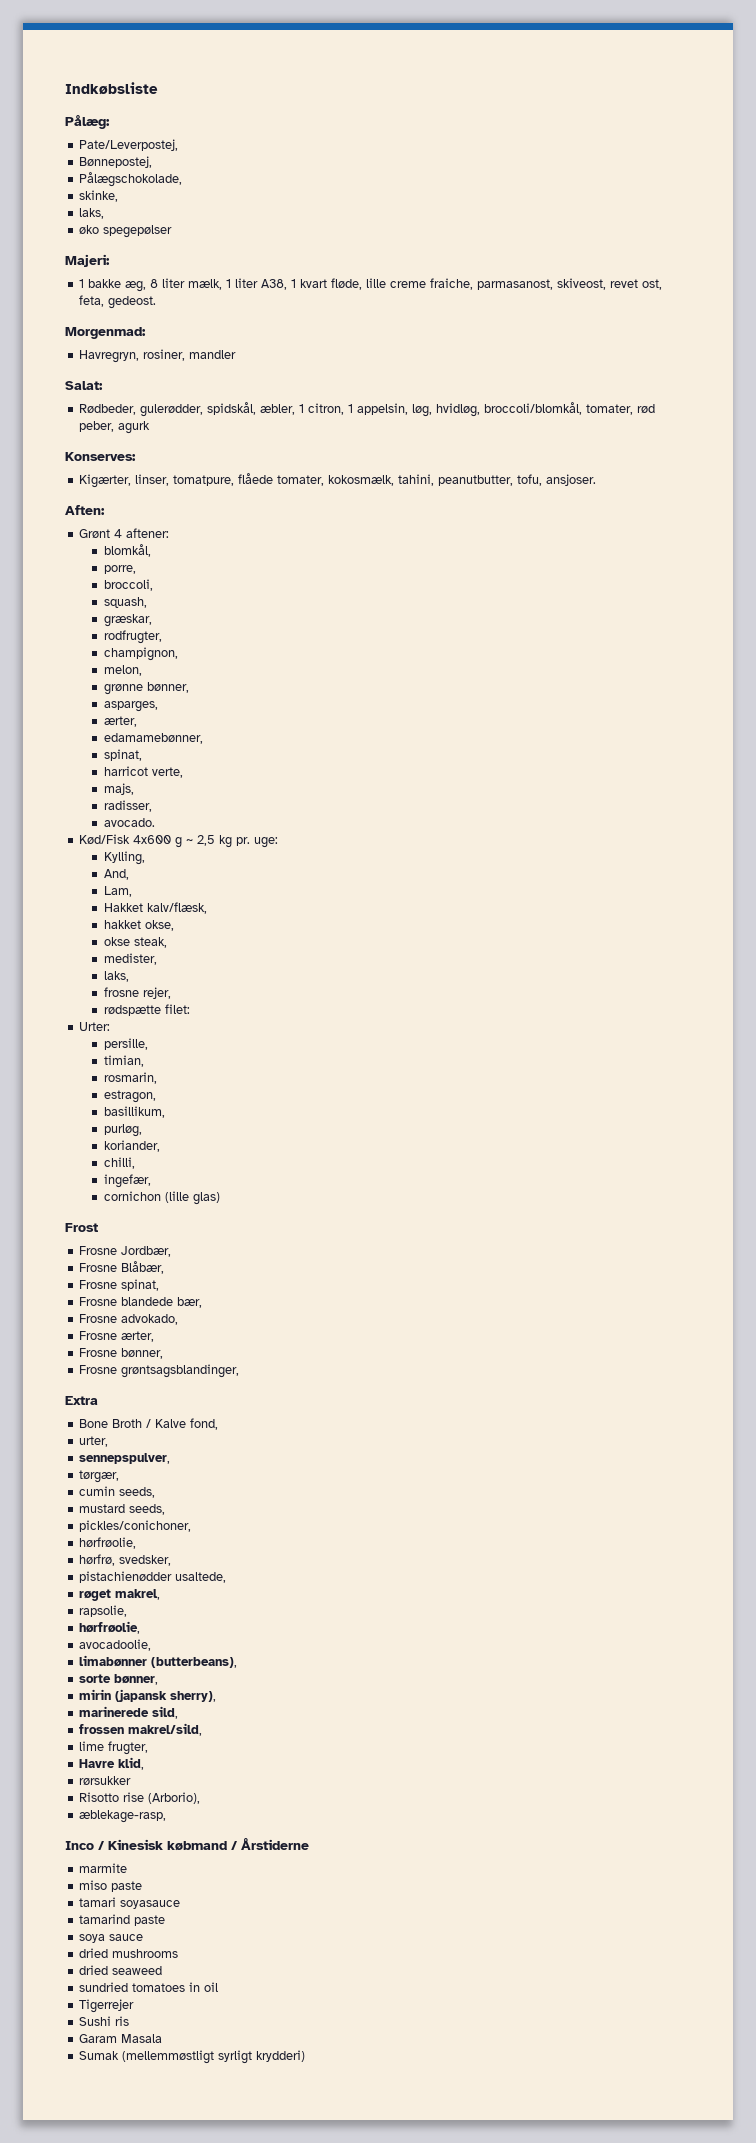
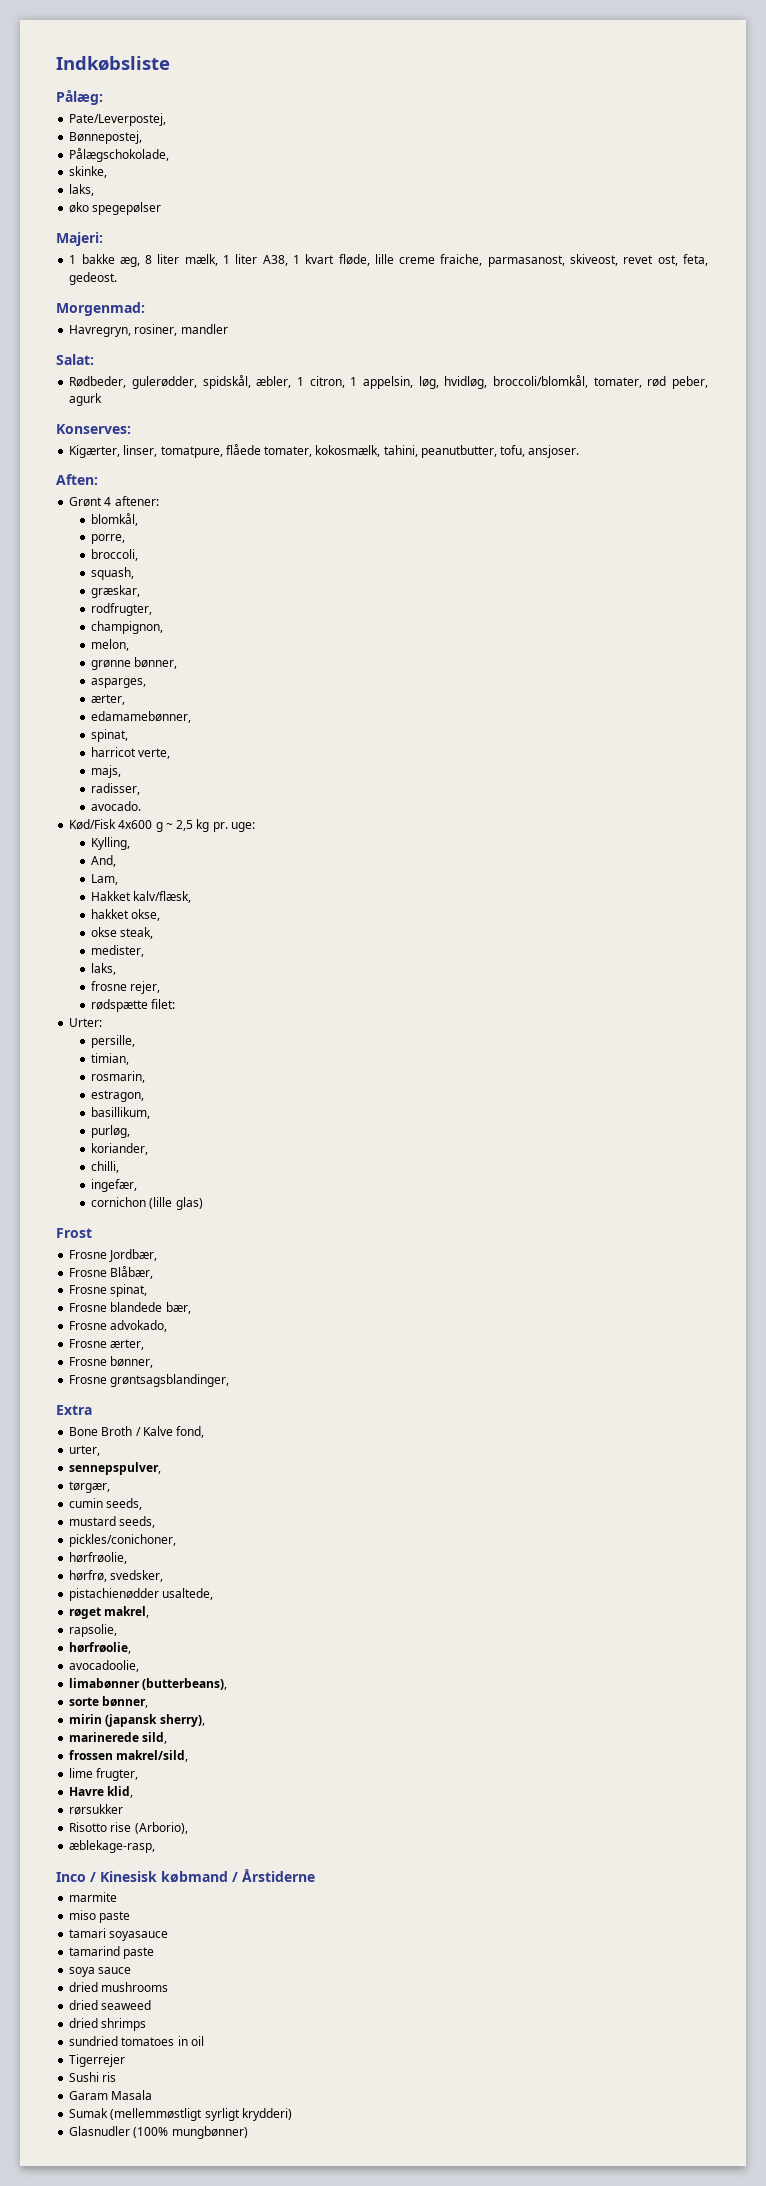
+ dried shrimps
+ Glasnudler (100% mungbønner)

